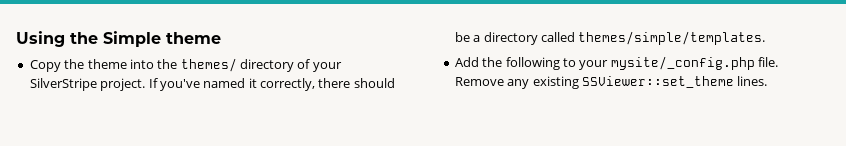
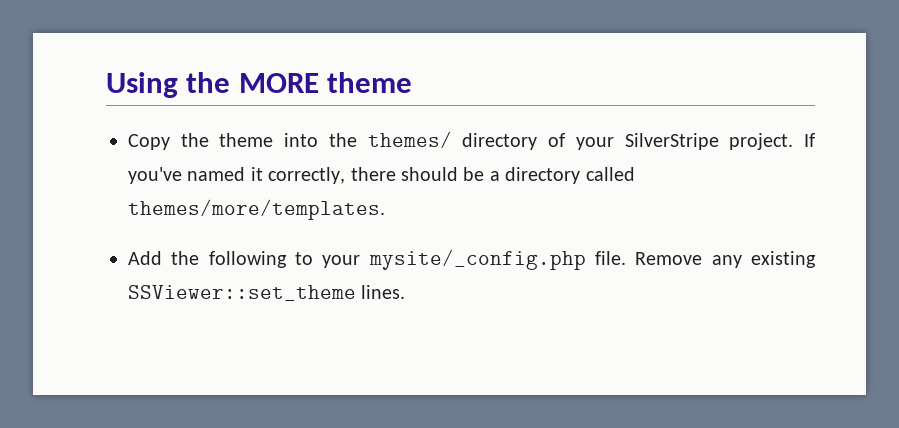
- Using the Simple theme
+ Using the MORE theme
- If you've named it correctly, there should be a directory called themes/simple/templates.
+ If you've named it correctly, there should be a directory called themes/more/templates.

